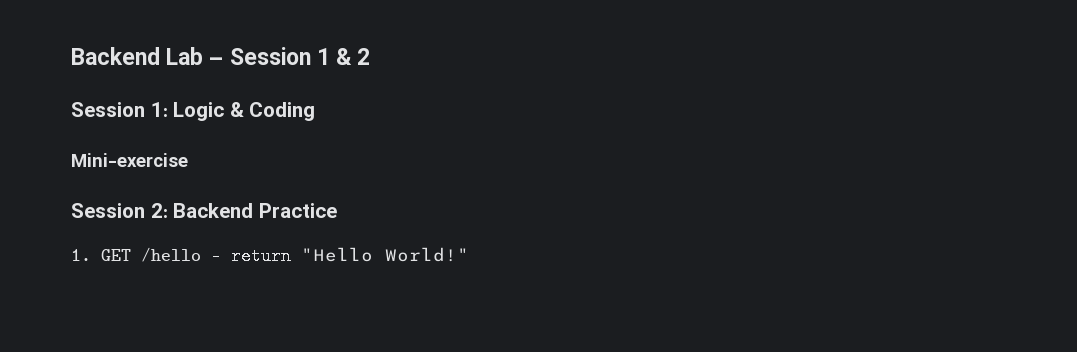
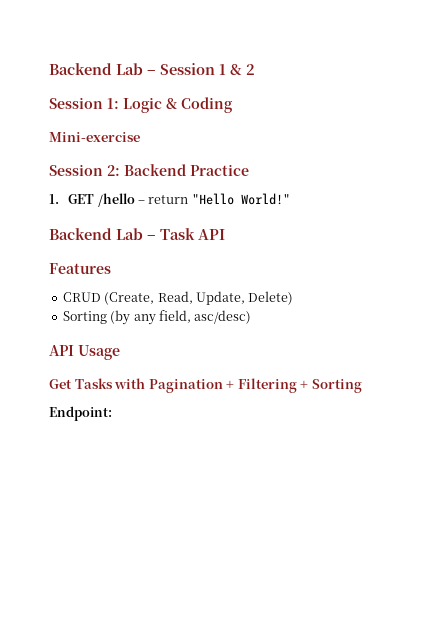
+ Backend Lab – Task API
+ Features
+ CRUD (Create, Read, Update, Delete)
+ Sorting (by any field, asc/desc)
+ API Usage
+ Get Tasks with Pagination + Filtering + Sorting
+ Endpoint:

